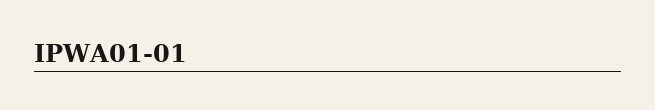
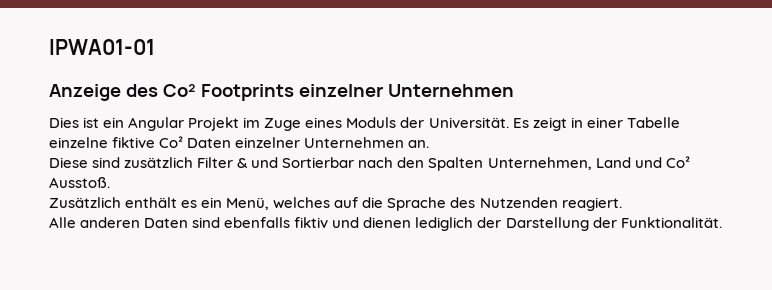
+ Anzeige des Co² Footprints einzelner Unternehmen
+ Dies ist ein Angular Projekt im Zuge eines Moduls der Universität. Es zeigt in einer Tabelle einzelne fiktive Co² Daten einzelner Unternehmen an.
+ Diese sind zusätzlich Filter & und Sortierbar nach den Spalten Unternehmen, Land und Co² Ausstoß.
+ Zusätzlich enthält es ein Menü, welches auf die Sprache des Nutzenden reagiert.
+ Alle anderen Daten sind ebenfalls fiktiv und dienen lediglich der Darstellung der Funktionalität.

